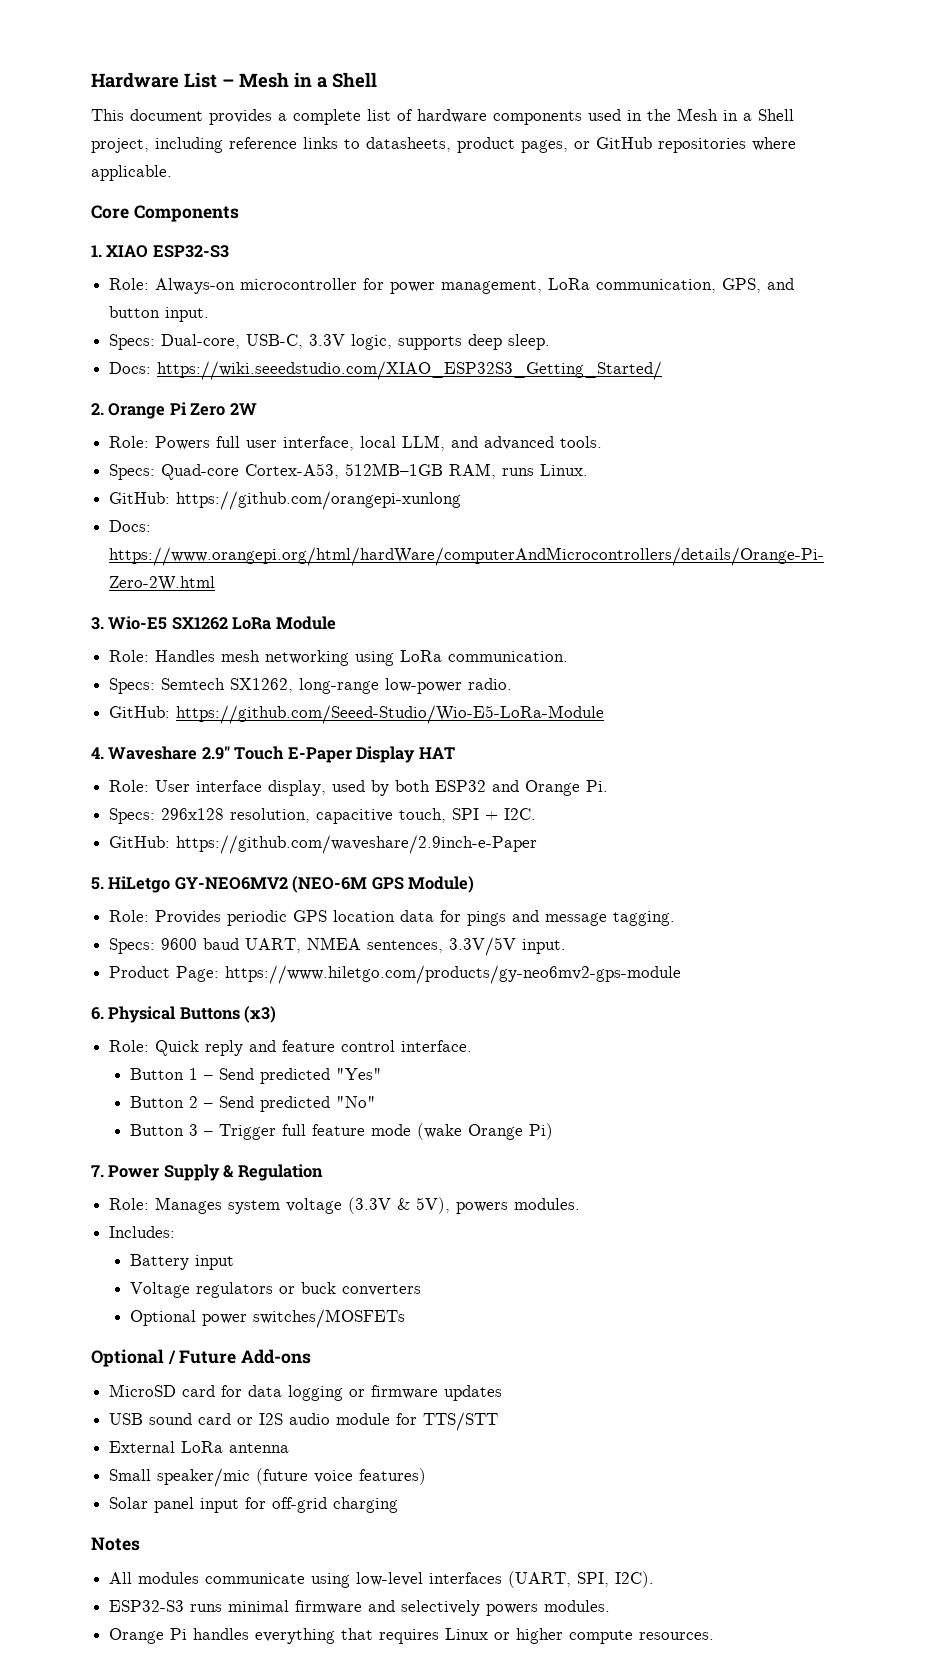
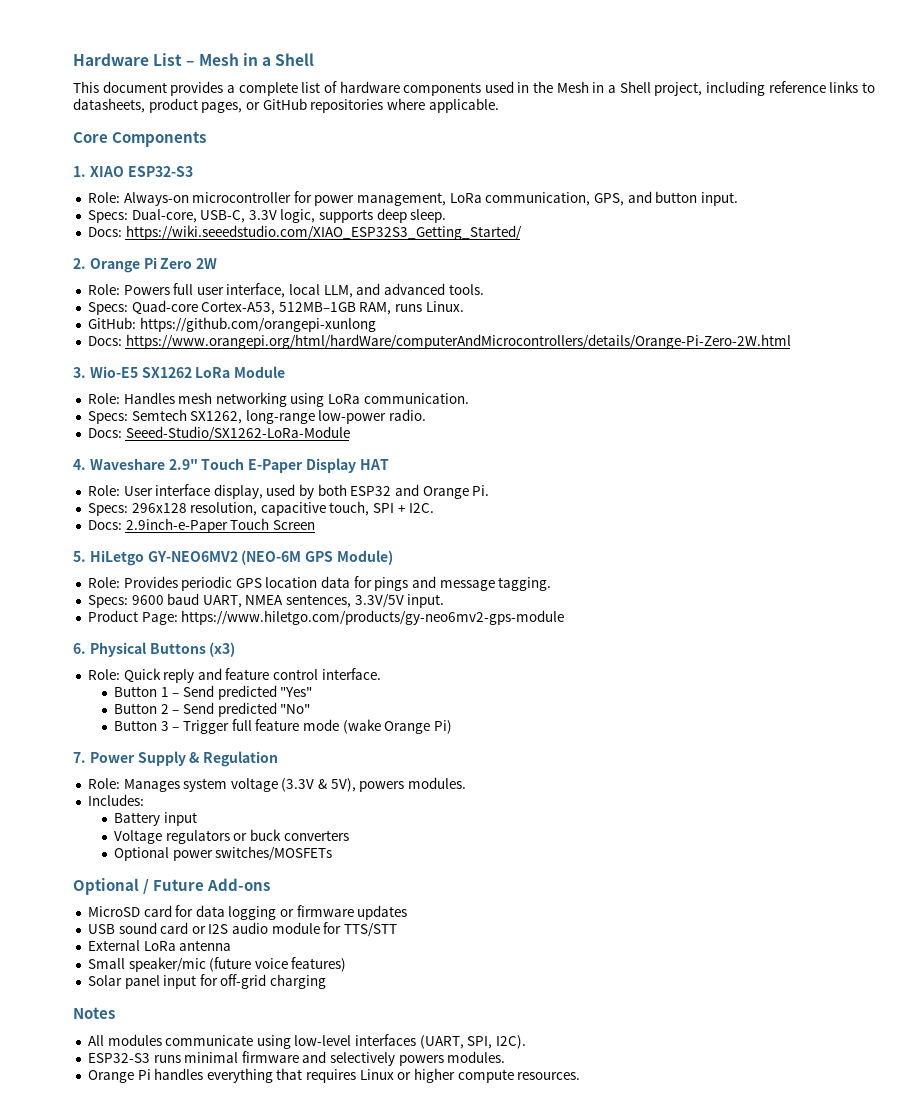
- GitHub: https://github.com/Seeed-Studio/Wio-E5-LoRa-Module
+ Docs: Seeed-Studio/SX1262-LoRa-Module
- GitHub: https://github.com/waveshare/2.9inch-e-Paper
+ Docs: 2.9inch-e-Paper Touch Screen

